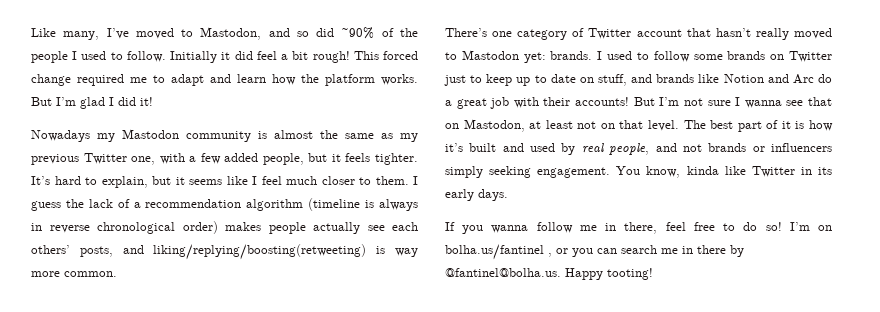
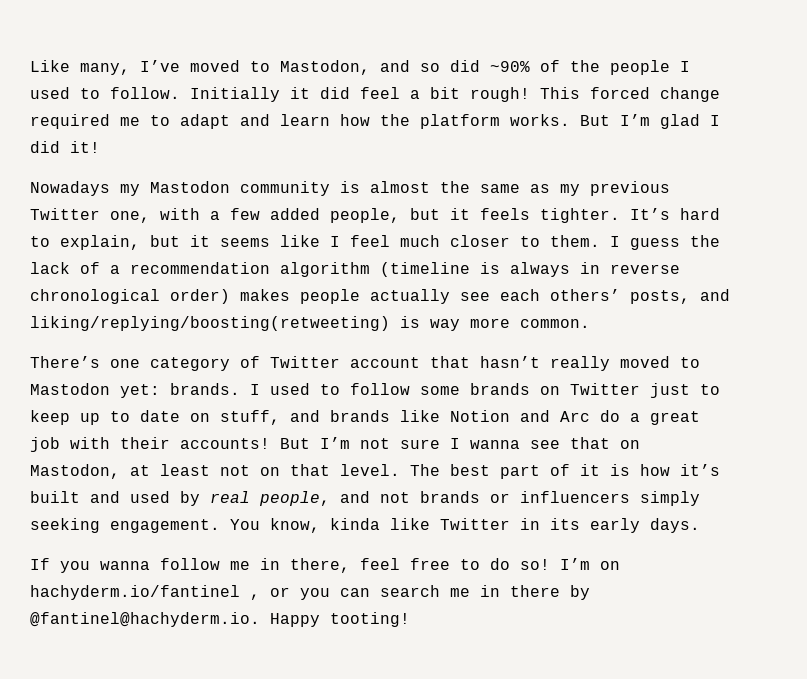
- I’m on bolha.us/fantinel , or you can search me in there by @fantinel@bolha.us. Happy tooting!
+ I’m on hachyderm.io/fantinel , or you can search me in there by @fantinel@hachyderm.io. Happy tooting!

